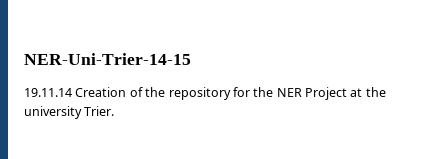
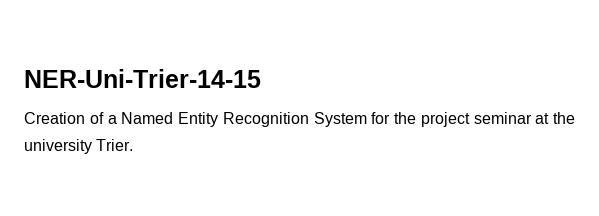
- 19.11.14 Creation of the repository for the NER Project at the university Trier.
+ Creation of a Named Entity Recognition System for the project seminar at the university Trier.

